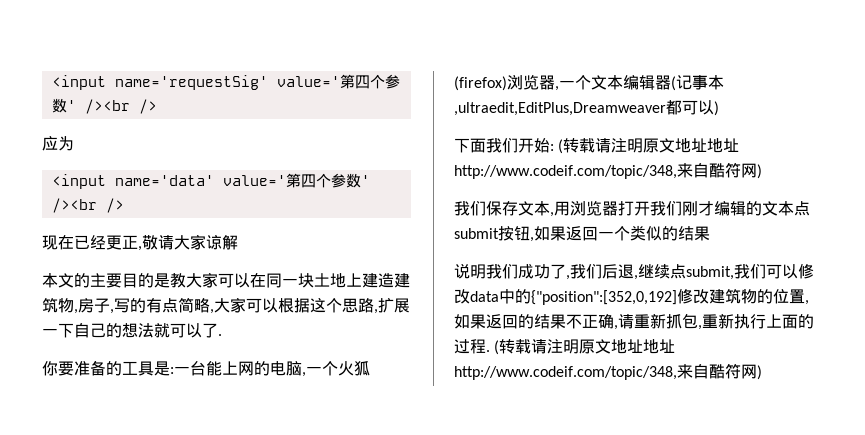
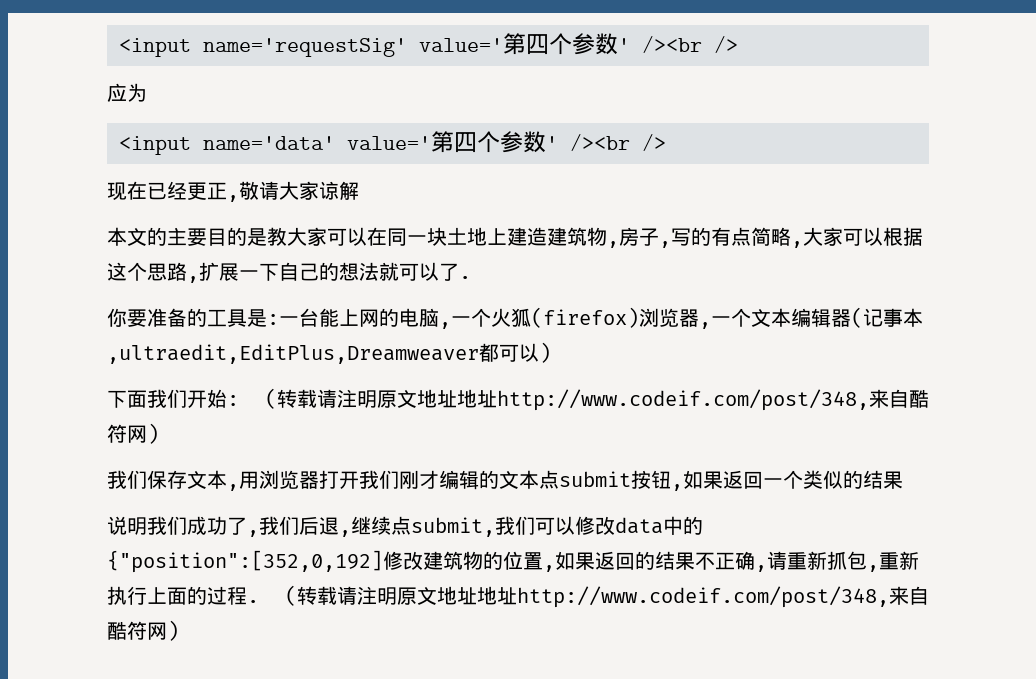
- 下面我们开始: (转载请注明原文地址地址http://www.codeif.com/topic/348,来自酷符网)
+ 下面我们开始: (转载请注明原文地址地址http://www.codeif.com/post/348,来自酷符网)
- 说明我们成功了,我们后退,继续点submit,我们可以修改data中的{"position":[352,0,192]修改建筑物的位置,如果返回的结果不正确,请重新抓包,重新执行上面的过程. (转载请注明原文地址地址http://www.codeif.com/topic/348,来自酷符网)
+ 说明我们成功了,我们后退,继续点submit,我们可以修改data中的{"position":[352,0,192]修改建筑物的位置,如果返回的结果不正确,请重新抓包,重新执行上面的过程. (转载请注明原文地址地址http://www.codeif.com/post/348,来自酷符网)

